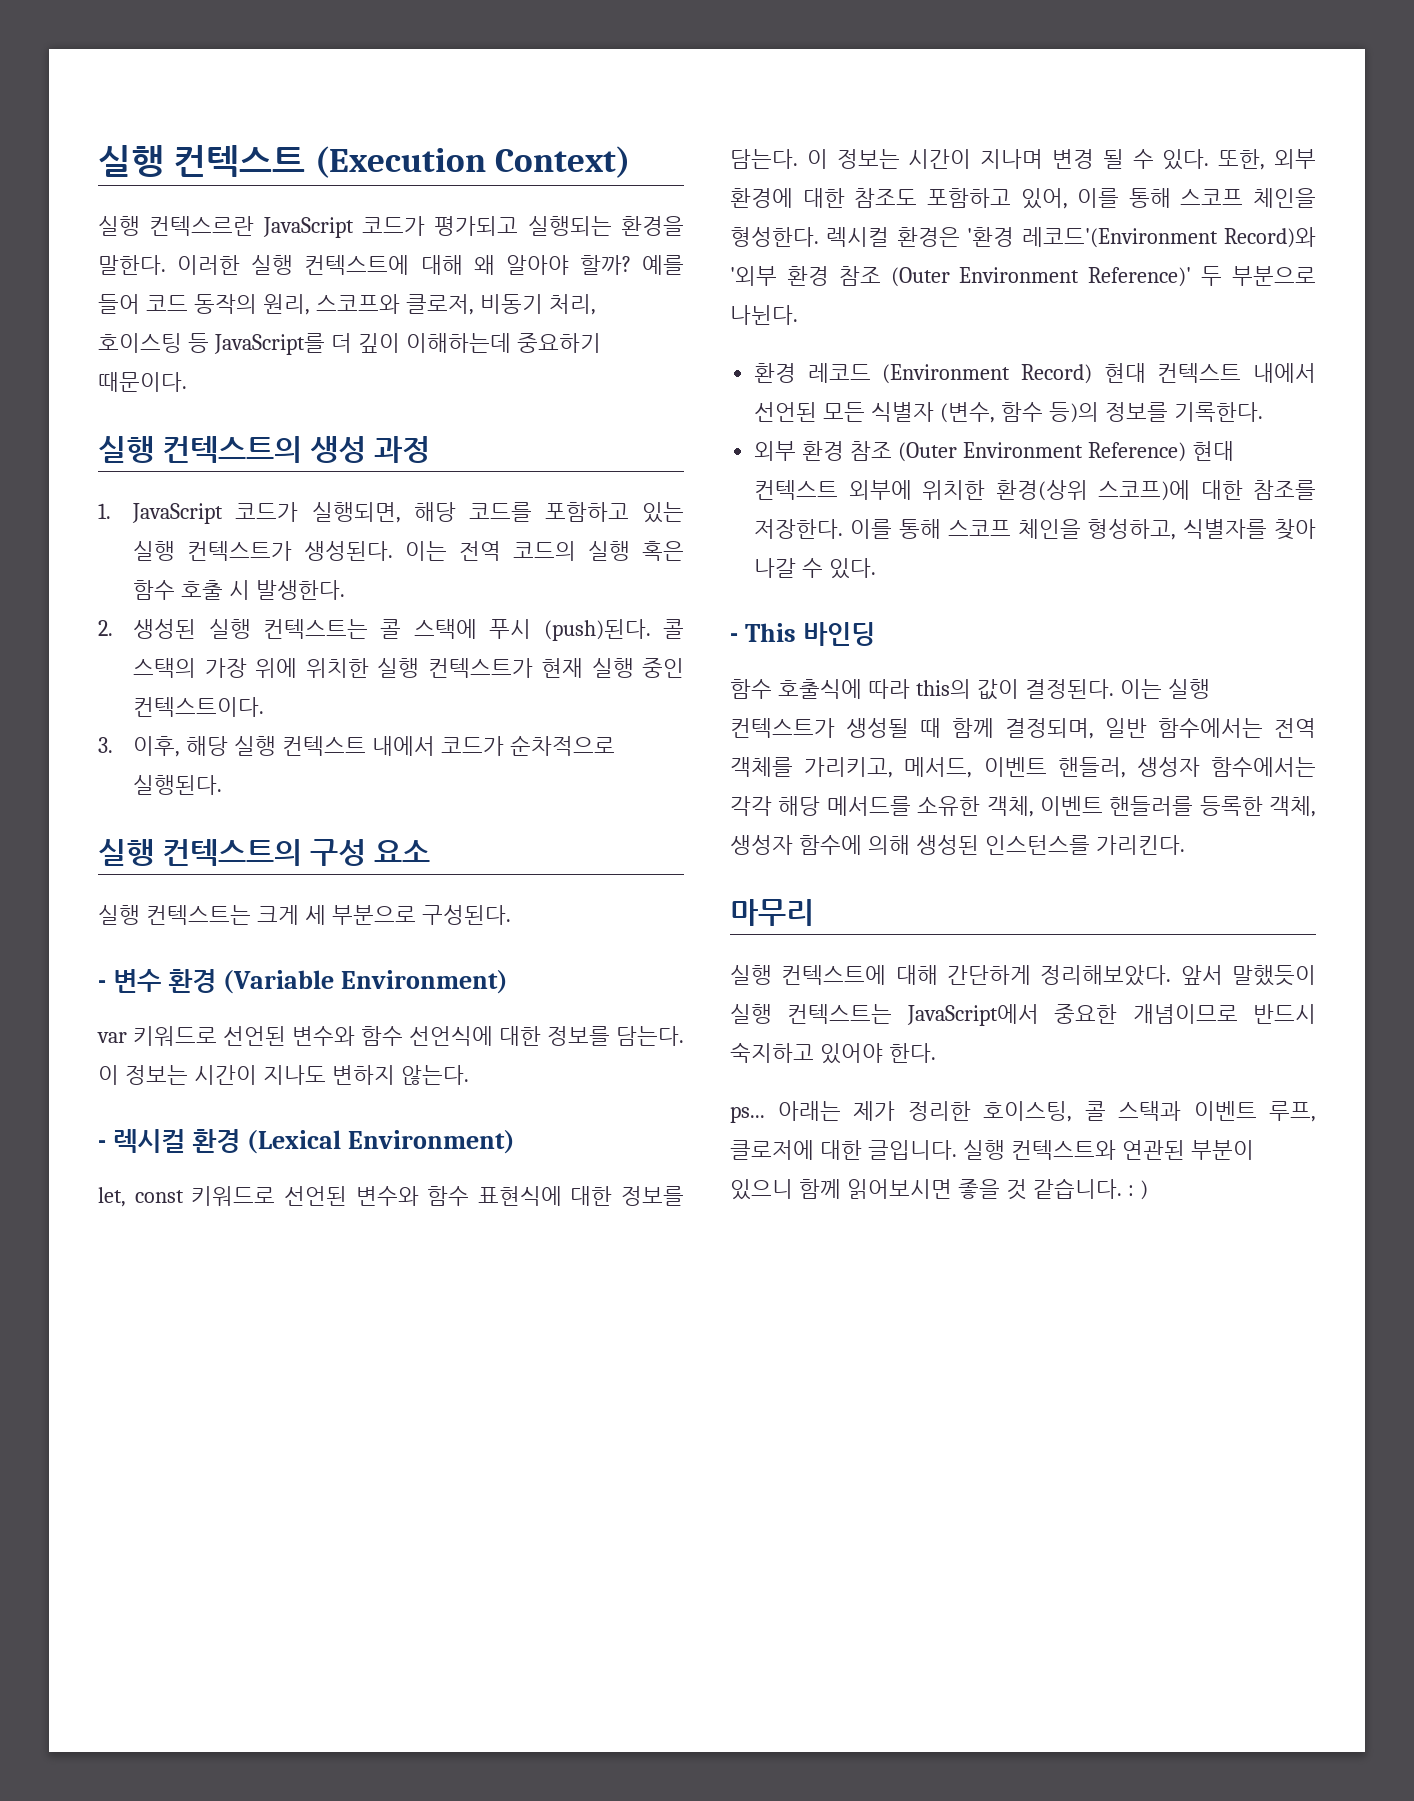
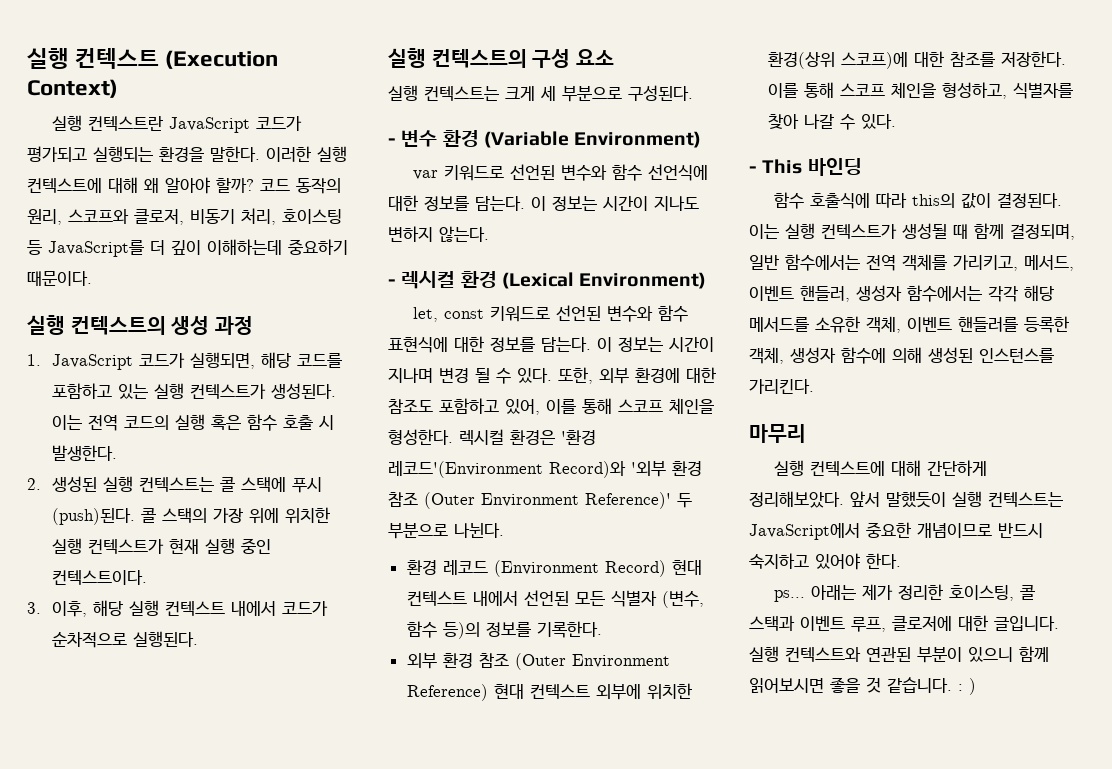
- 실행 컨텍스르란 JavaScript 코드가 평가되고 실행되는 환경을 말한다.
+ 실행 컨텍스트란 JavaScript 코드가 평가되고 실행되는 환경을 말한다.
- 예를 들어 코드 동작의 원리, 스코프와 클로저, 비동기 처리, 호이스팅 등 JavaScript를 더 깊이 이해하는데 중요하기 때문이다.
+ 코드 동작의 원리, 스코프와 클로저, 비동기 처리, 호이스팅 등 JavaScript를 더 깊이 이해하는데 중요하기 때문이다.

